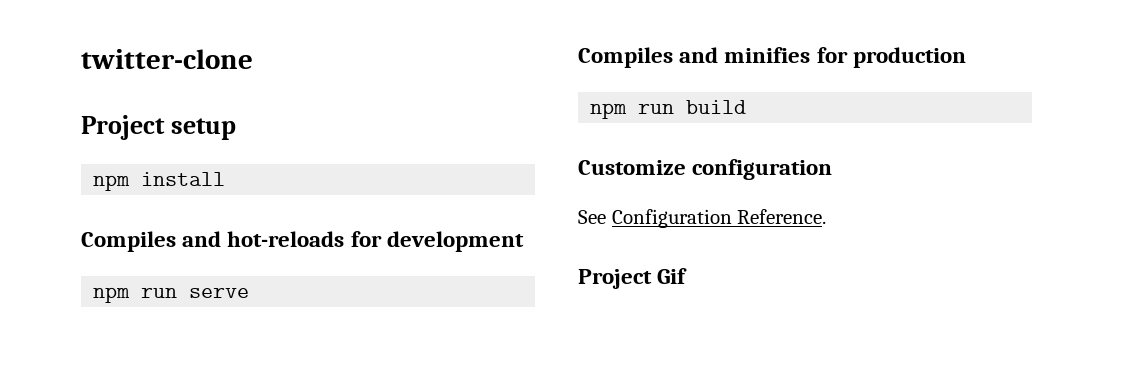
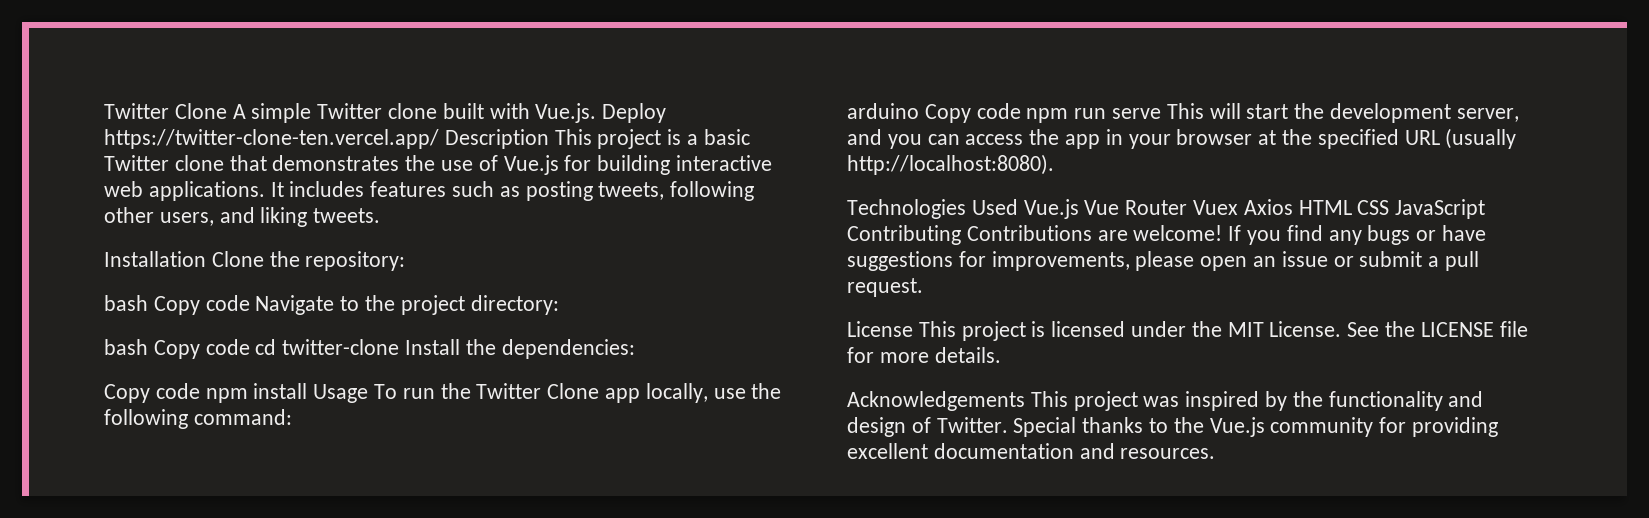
- twitter-clone
- Project setup
- npm install
- Compiles and hot-reloads for development
- npm run serve
- Compiles and minifies for production
- npm run build
- Customize configuration
- See Configuration Reference.
- Project Gif
+ Twitter Clone A simple Twitter clone built with Vue.js. Deploy https://twitter-clone-ten.vercel.app/ Description This project is a basic Twitter clone that demonstrates the use of Vue.js for building interactive web applications. It includes features such as posting tweets, following other users, and liking tweets.
+ Installation Clone the repository:
+ bash Copy code Navigate to the project directory:
+ bash Copy code cd twitter-clone Install the dependencies:
+ Copy code npm install Usage To run the Twitter Clone app locally, use the following command:
+ arduino Copy code npm run serve This will start the development server, and you can access the app in your browser at the specified URL (usually http://localhost:8080).
+ Technologies Used Vue.js Vue Router Vuex Axios HTML CSS JavaScript Contributing Contributions are welcome! If you find any bugs or have suggestions for improvements, please open an issue or submit a pull request.
+ License This project is licensed under the MIT License. See the LICENSE file for more details.
+ Acknowledgements This project was inspired by the functionality and design of Twitter. Special thanks to the Vue.js community for providing excellent documentation and resources.

